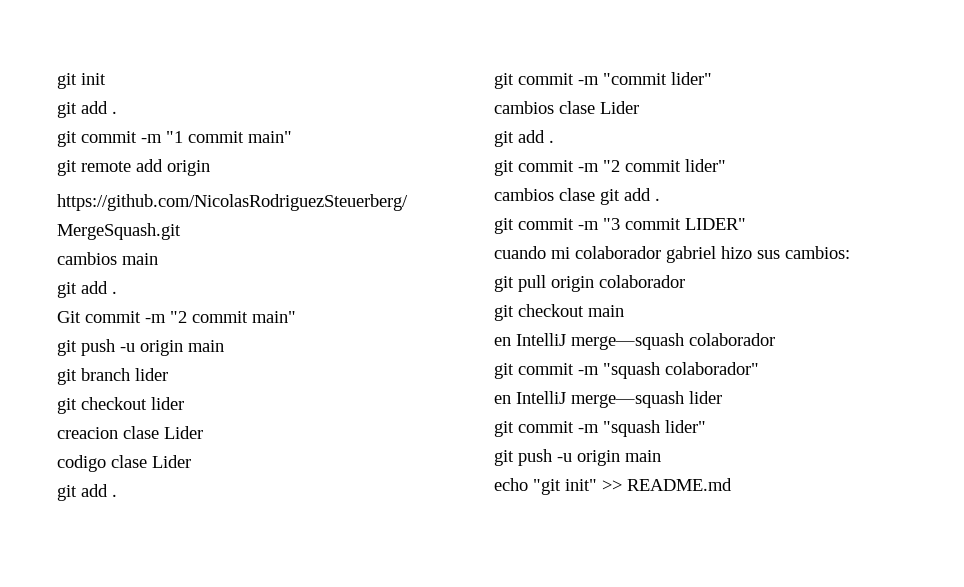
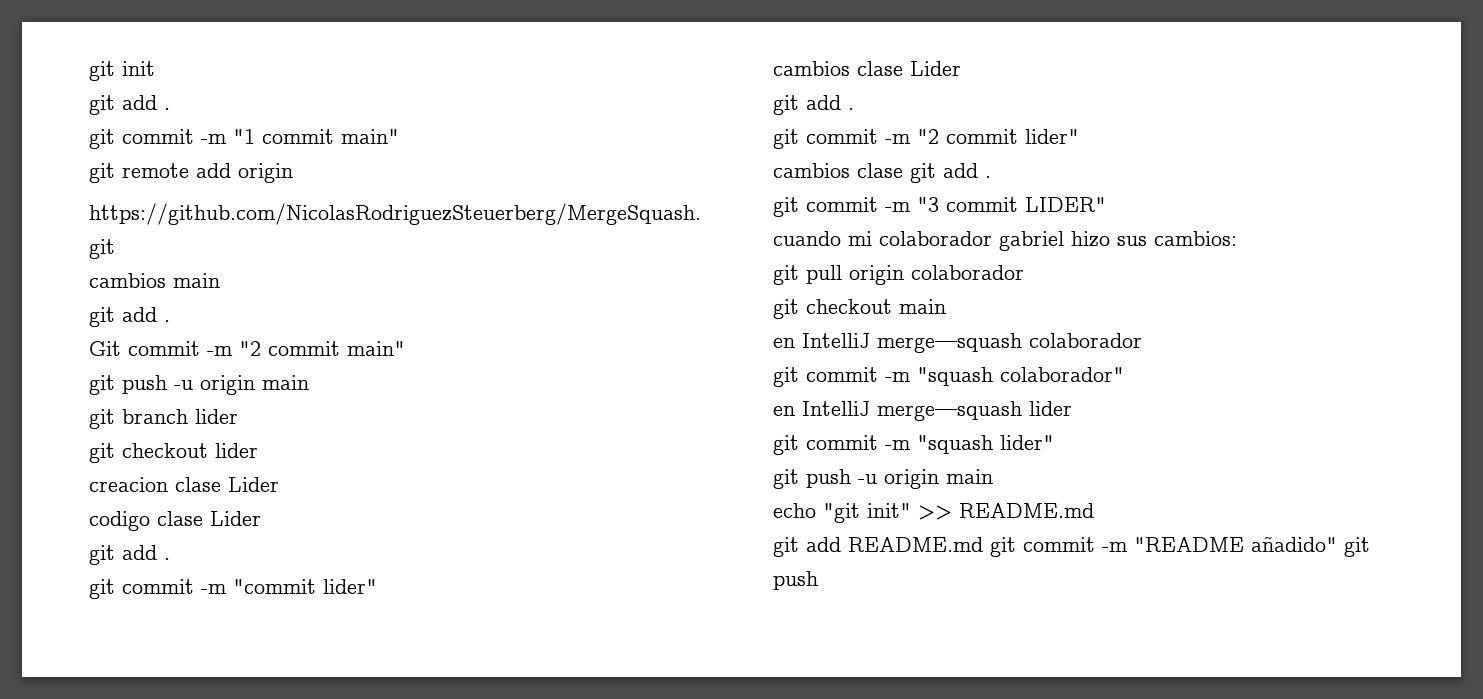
+ git add README.md git commit -m "README añadido" git push

